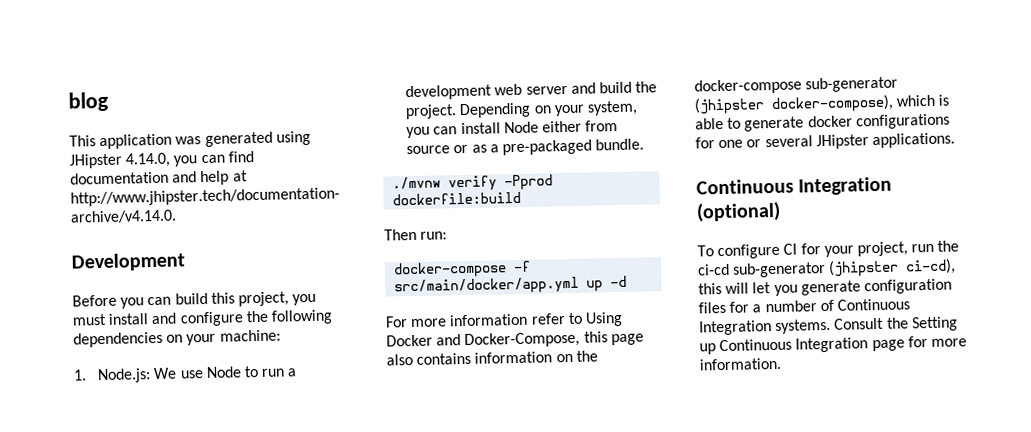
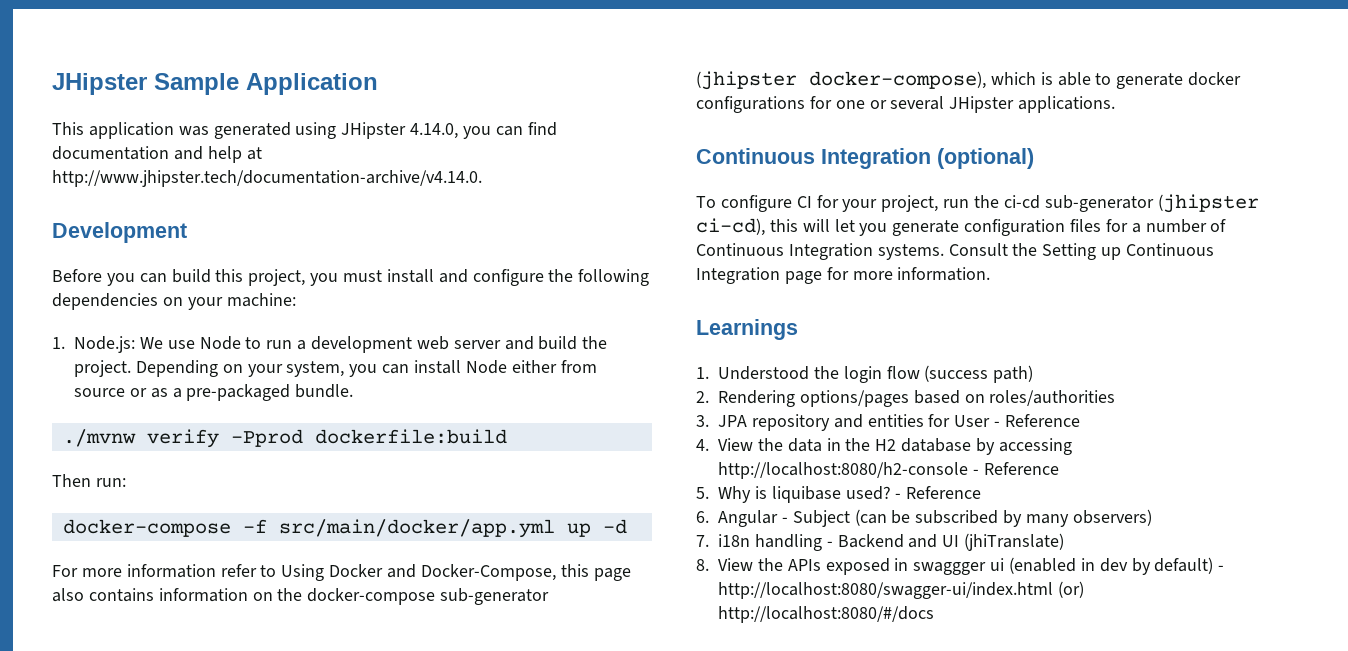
- blog
+ JHipster Sample Application
+ Learnings
+ 1. Understood the login flow (success path)
+ 2. Rendering options/pages based on roles/authorities
+ 3. JPA repository and entities for User - Reference
+ 4. View the data in the H2 database by accessing http://localhost:8080/h2-console - Reference
+ 5. Why is liquibase used? - Reference
+ 6. Angular - Subject (can be subscribed by many observers)
+ 7. i18n handling - Backend and UI (jhiTranslate)
+ 8. View the APIs exposed in swaggger ui (enabled in dev by default) - http://localhost:8080/swagger-ui/index.html (or) http://localhost:8080/#/docs

